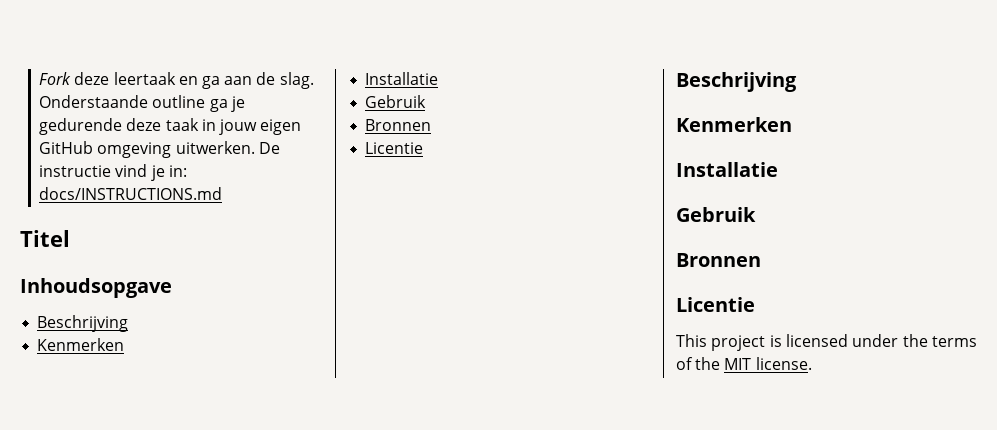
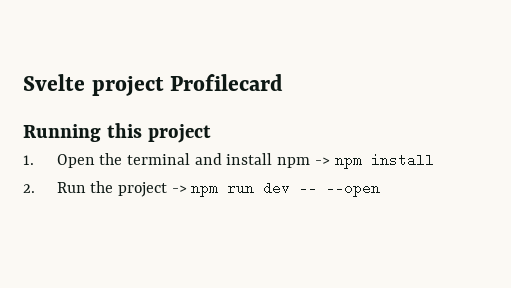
- Fork deze leertaak en ga aan de slag. Onderstaande outline ga je gedurende deze taak in jouw eigen GitHub omgeving uitwerken. De instructie vind je in: docs/INSTRUCTIONS.md
- Titel
- Inhoudsopgave
- Beschrijving
- Kenmerken
- Installatie
- Gebruik
- Bronnen
- Licentie
- Beschrijving
- Kenmerken
- Installatie
- Gebruik
- Bronnen
- Licentie
- This project is licensed under the terms of the MIT license.
+ Svelte project Profilecard
+ Running this project
+ 1. Open the terminal and install npm -> npm install
+ 2. Run the project -> npm run dev -- --open

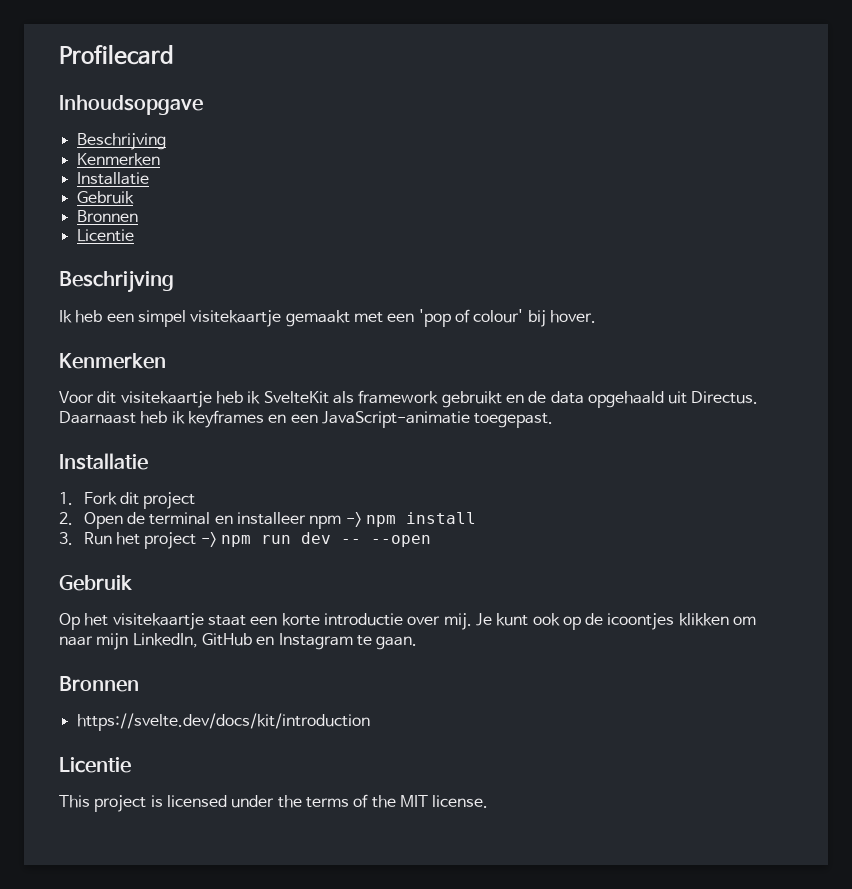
- Svelte project Profilecard
+ Profilecard
- Running this project
- 1. Open the terminal and install npm -> npm install
+ Inhoudsopgave
+ Beschrijving
+ Kenmerken
+ Installatie
+ Gebruik
+ Bronnen
+ Licentie
+ Beschrijving
+ Ik heb een simpel visitekaartje gemaakt met een 'pop of colour' bij hover.
+ Kenmerken
+ Voor dit visitekaartje heb ik SvelteKit als framework gebruikt en de data opgehaald uit Directus. Daarnaast heb ik keyframes en een JavaScript-animatie toegepast.
+ Installatie
+ 1. Fork dit project
+ 2. Open de terminal en installeer npm -> npm install
- 2. Run the project -> npm run dev -- --open
+ 3. Run het project -> npm run dev -- --open
+ Gebruik
+ Op het visitekaartje staat een korte introductie over mij. Je kunt ook op de icoontjes klikken om naar mijn LinkedIn, GitHub en Instagram te gaan.
+ Bronnen
+ https://svelte.dev/docs/kit/introduction
+ Licentie
+ This project is licensed under the terms of the MIT license.

